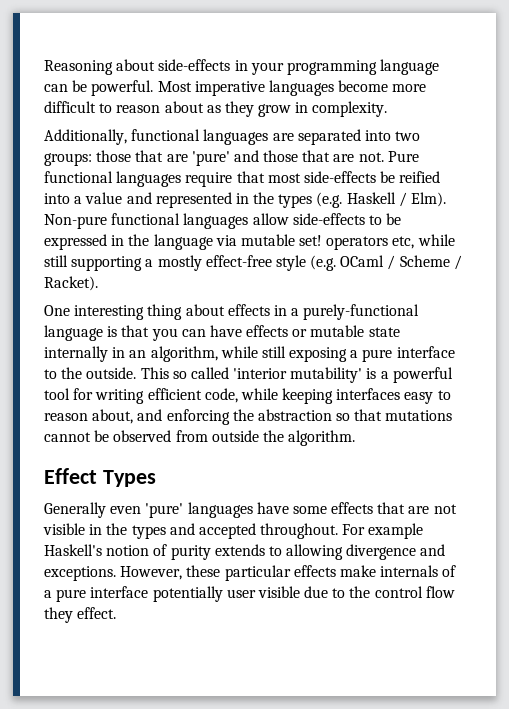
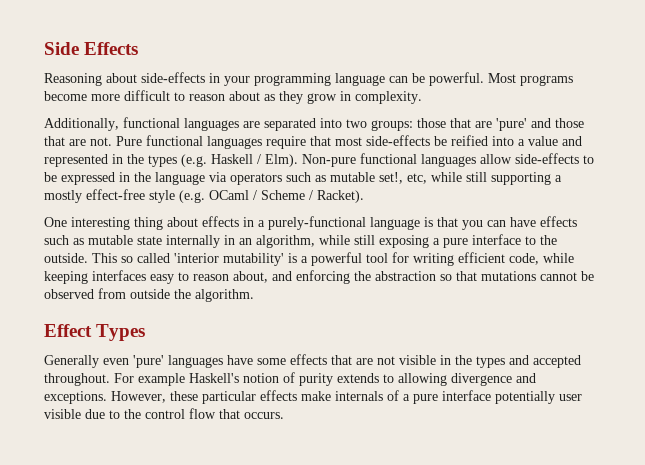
+ Side Effects
- Most imperative languages become more difficult to reason about as they grow in complexity.
+ Most programs become more difficult to reason about as they grow in complexity.
- Non-pure functional languages allow side-effects to be expressed in the language via mutable set! operators etc, while still supporting a mostly effect-free style (e.g. OCaml / Scheme / Racket).
+ Non-pure functional languages allow side-effects to be expressed in the language via operators such as mutable set!, etc, while still supporting a mostly effect-free style (e.g. OCaml / Scheme / Racket).
- One interesting thing about effects in a purely-functional language is that you can have effects or mutable state internally in an algorithm, while still exposing a pure interface to the outside.
+ One interesting thing about effects in a purely-functional language is that you can have effects such as mutable state internally in an algorithm, while still exposing a pure interface to the outside.
- However, these particular effects make internals of a pure interface potentially user visible due to the control flow they effect.
+ However, these particular effects make internals of a pure interface potentially user visible due to the control flow that occurs.

